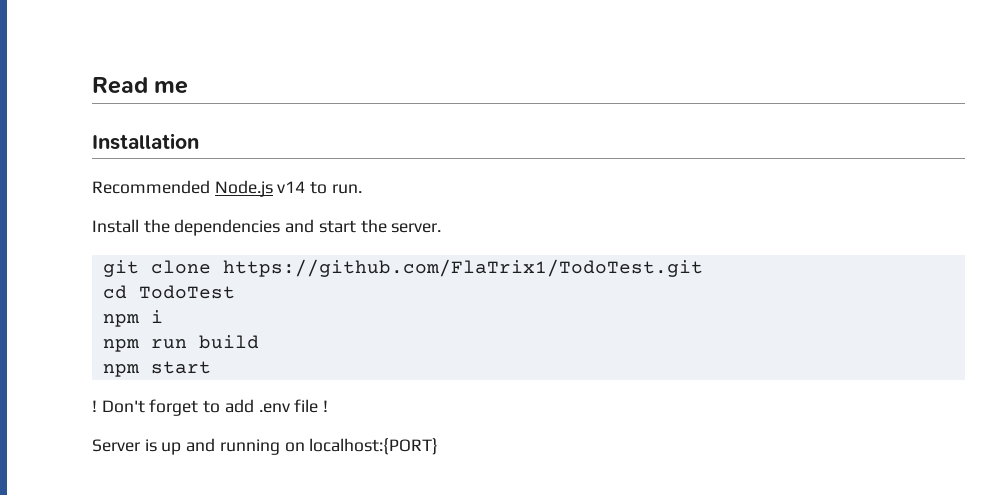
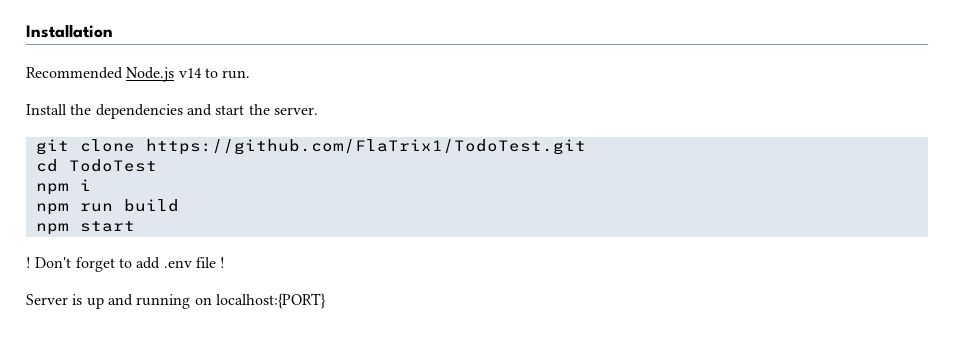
- Read me

